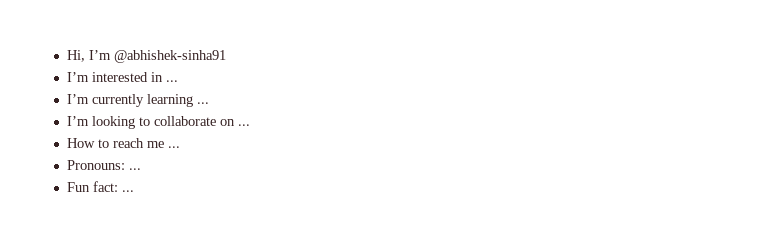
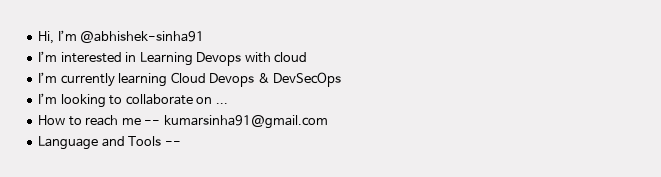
- I’m interested in ...
+ I’m interested in Learning Devops with cloud
- I’m currently learning ...
+ I’m currently learning Cloud Devops & DevSecOps
- How to reach me ...
- Pronouns: ...
- Fun fact: ...
+ How to reach me -- kumarsinha91@gmail.com
+ Language and Tools --

